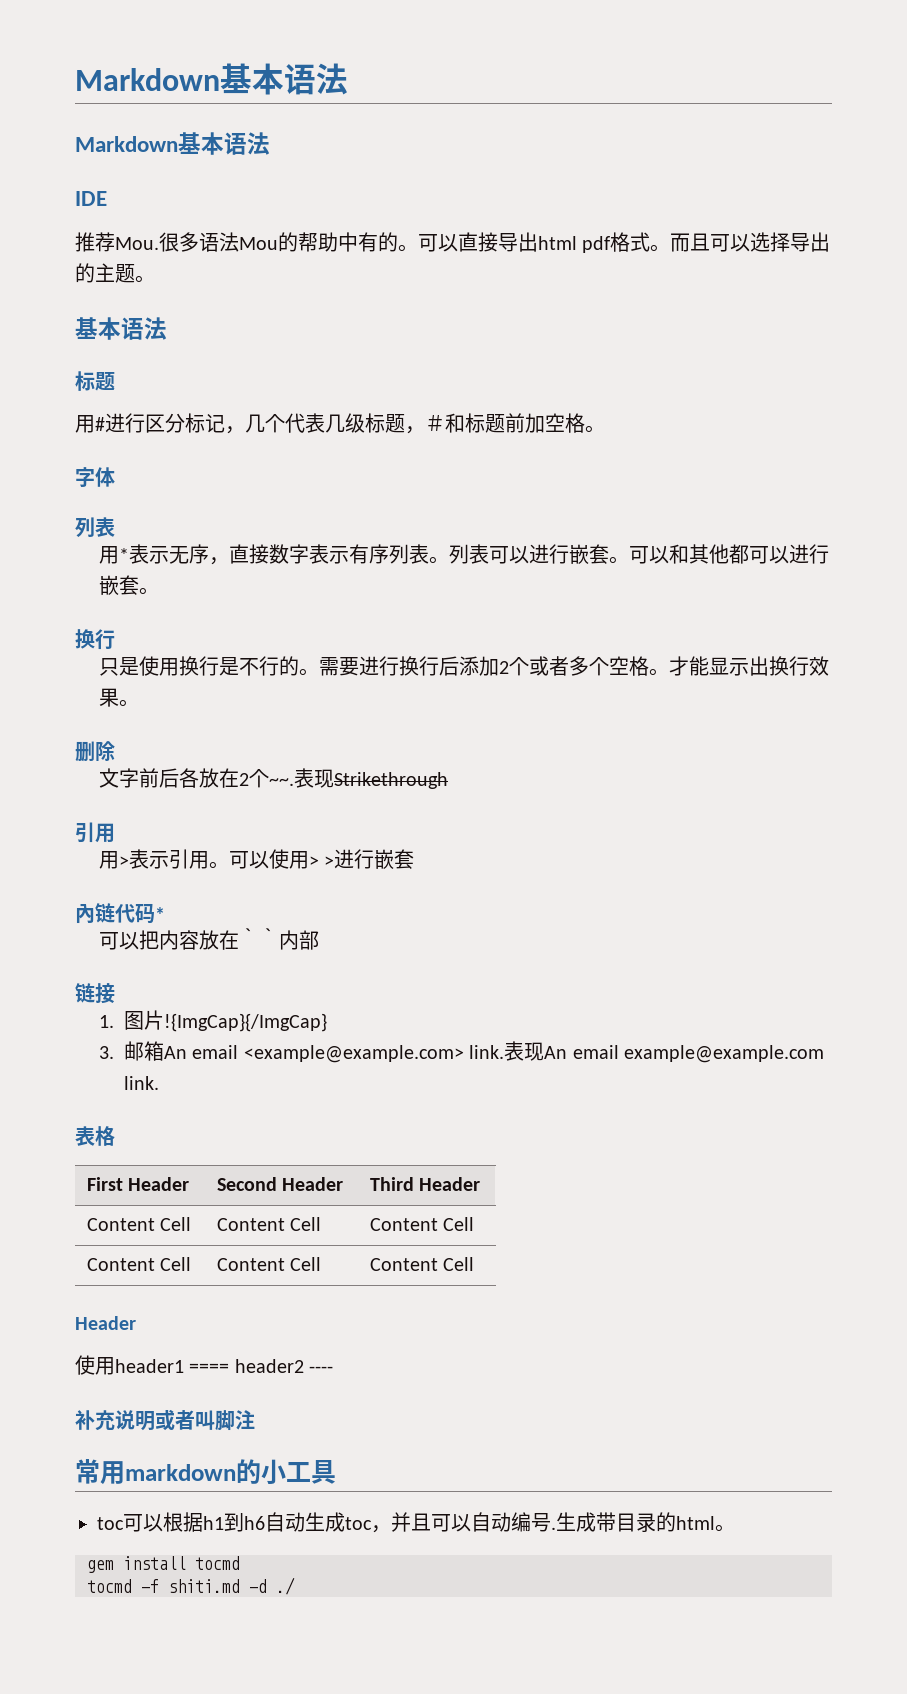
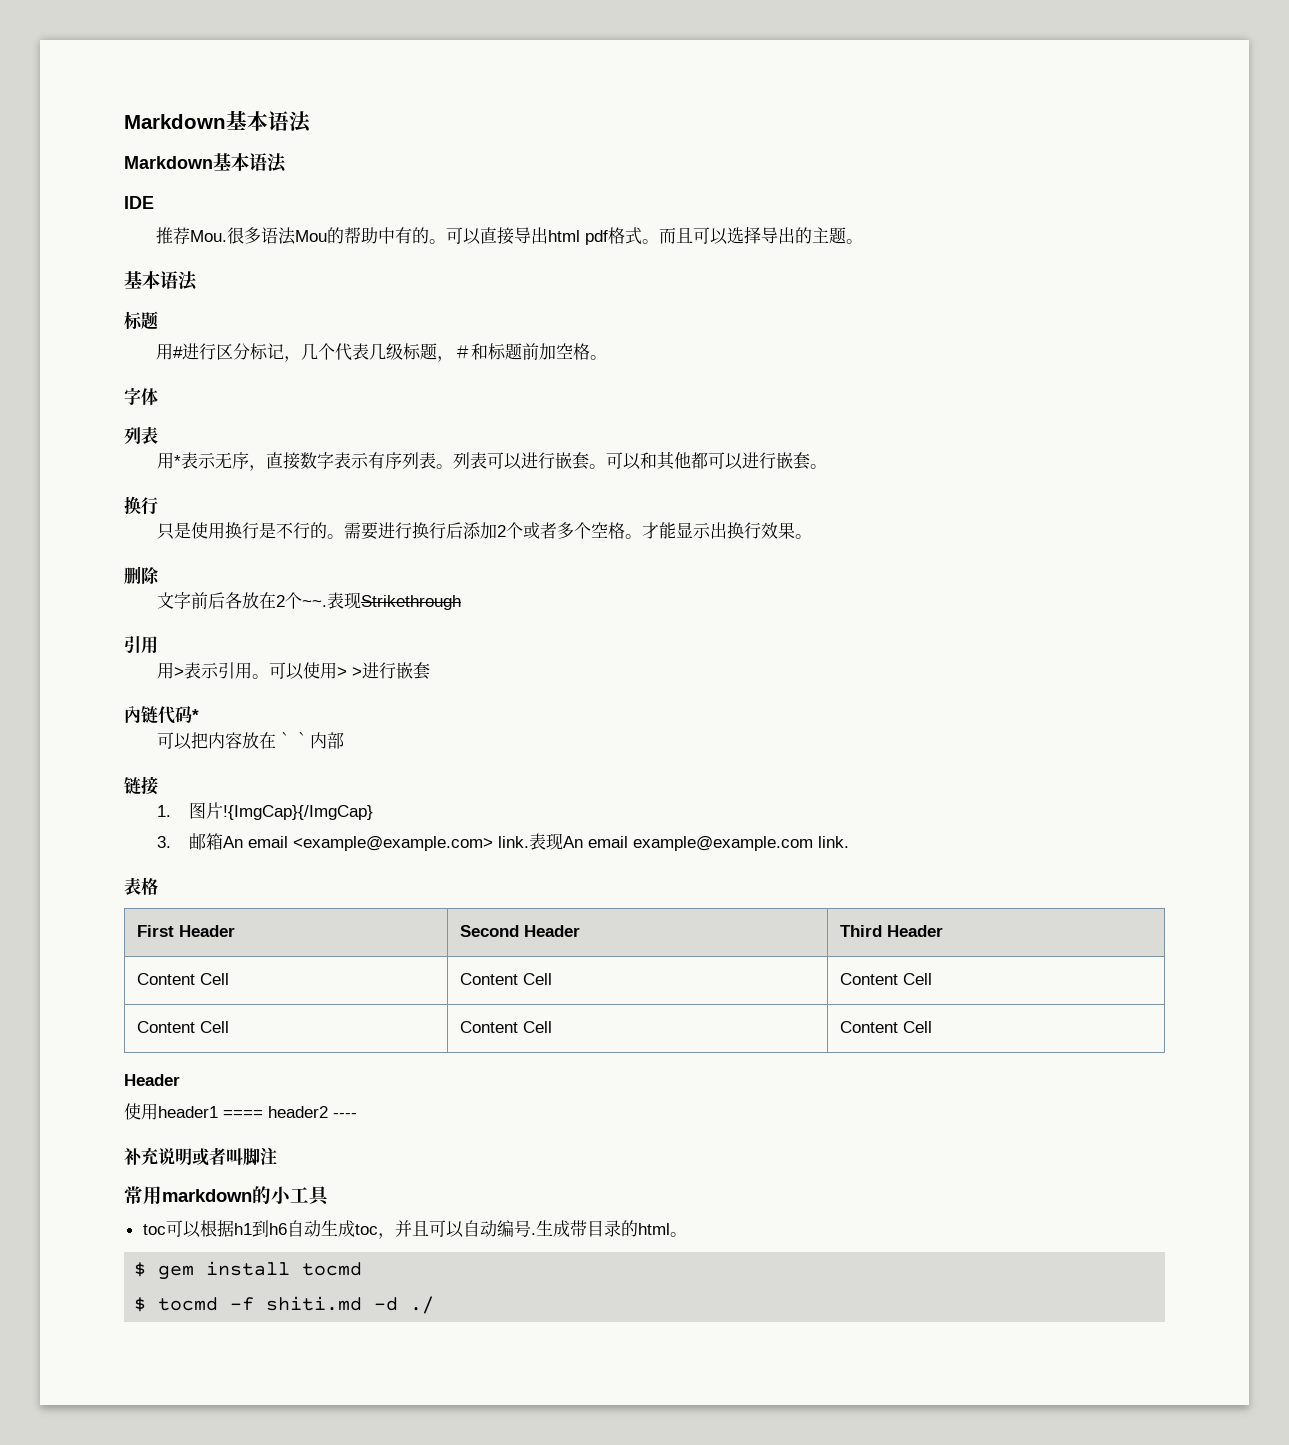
- gem install tocmd
+ $ gem install tocmd
- tocmd -f shiti.md -d ./
+ $ tocmd -f shiti.md -d ./

